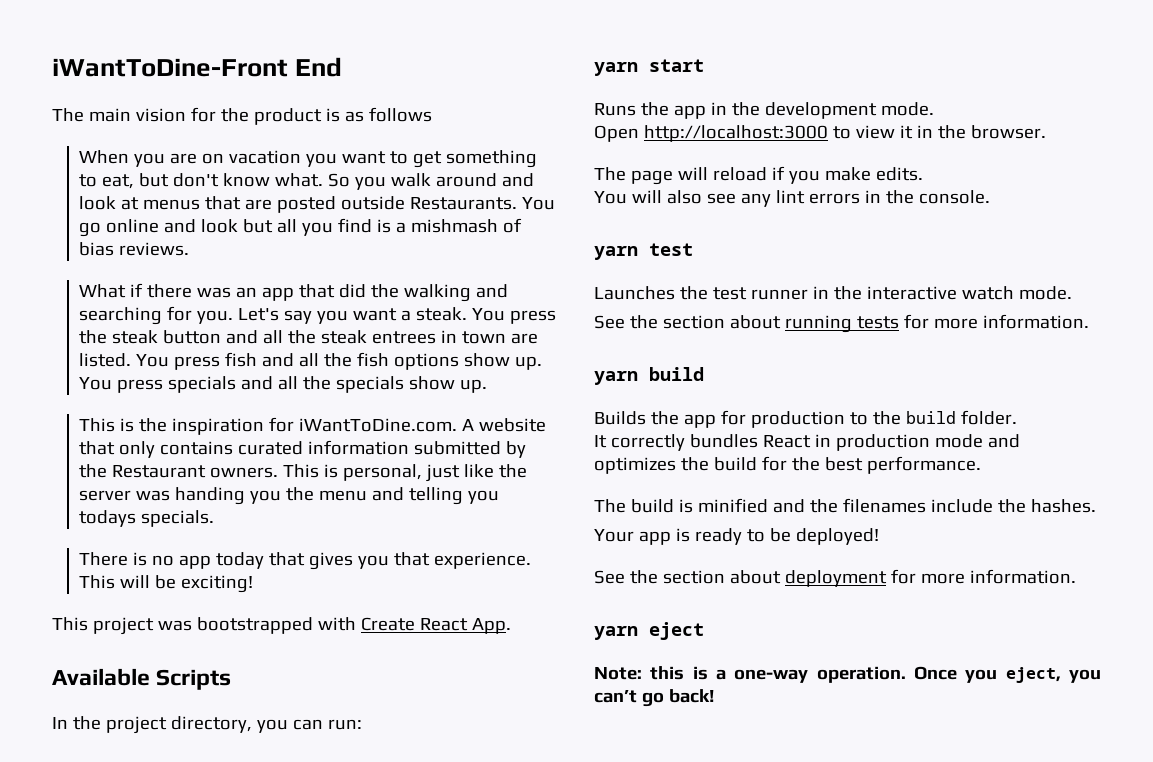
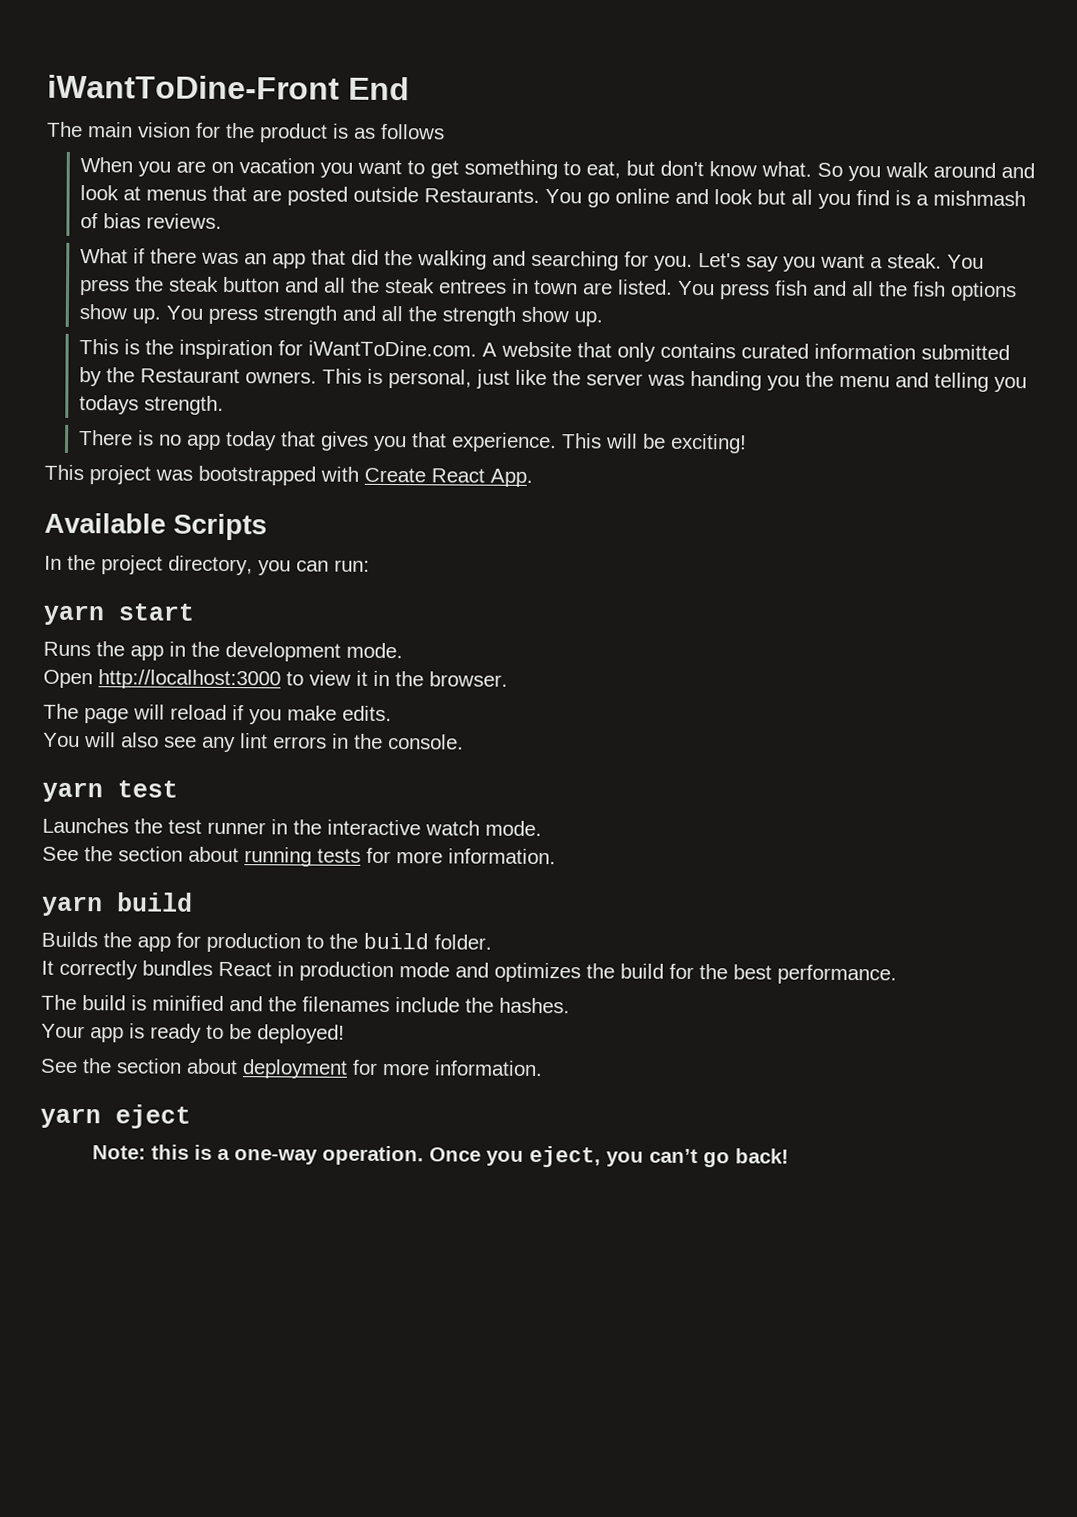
- You press specials and all the specials show up.
+ You press strength and all the strength show up.
- This is personal, just like the server was handing you the menu and telling you todays specials.
+ This is personal, just like the server was handing you the menu and telling you todays strength.

